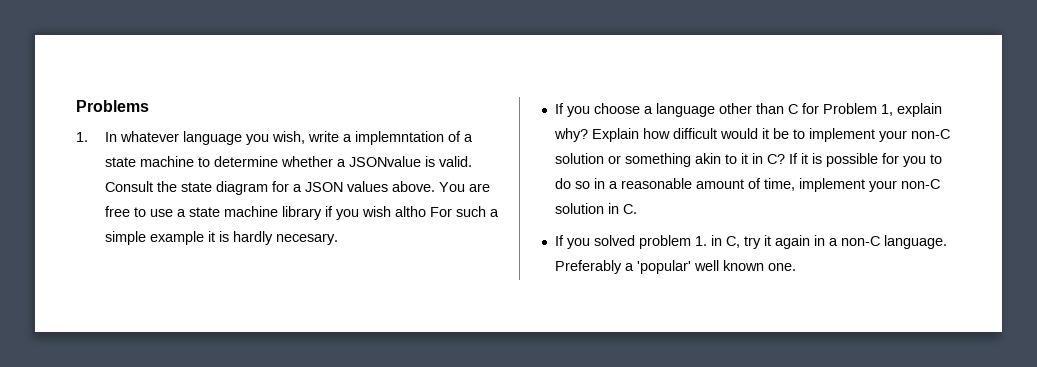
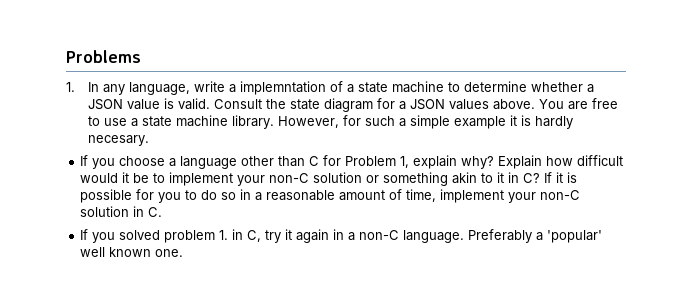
- 1. In whatever language you wish, write a implemntation of a state machine to determine whether a JSONvalue is valid.
+ 1. In any language, write a implemntation of a state machine to determine whether a JSON value is valid.
- You are free to use a state machine library if you wish altho For such a simple example it is hardly necesary.
+ You are free to use a state machine library. However, for such a simple example it is hardly necesary.

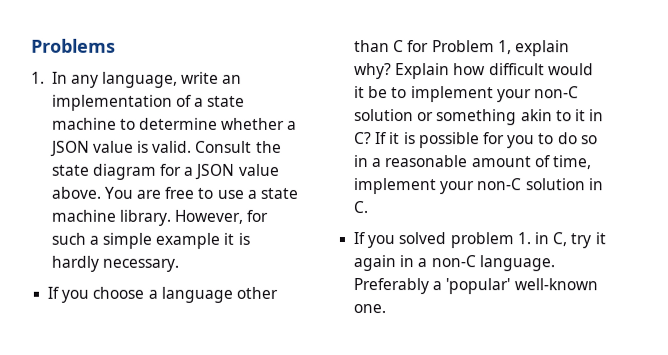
- 1. In any language, write a implemntation of a state machine to determine whether a JSON value is valid.
+ 1. In any language, write an implementation of a state machine to determine whether a JSON value is valid.
- Consult the state diagram for a JSON values above.
+ Consult the state diagram for a JSON value above.
- However, for such a simple example it is hardly necesary.
+ However, for such a simple example it is hardly necessary.
- Preferably a 'popular' well known one.
+ Preferably a 'popular' well-known one.

